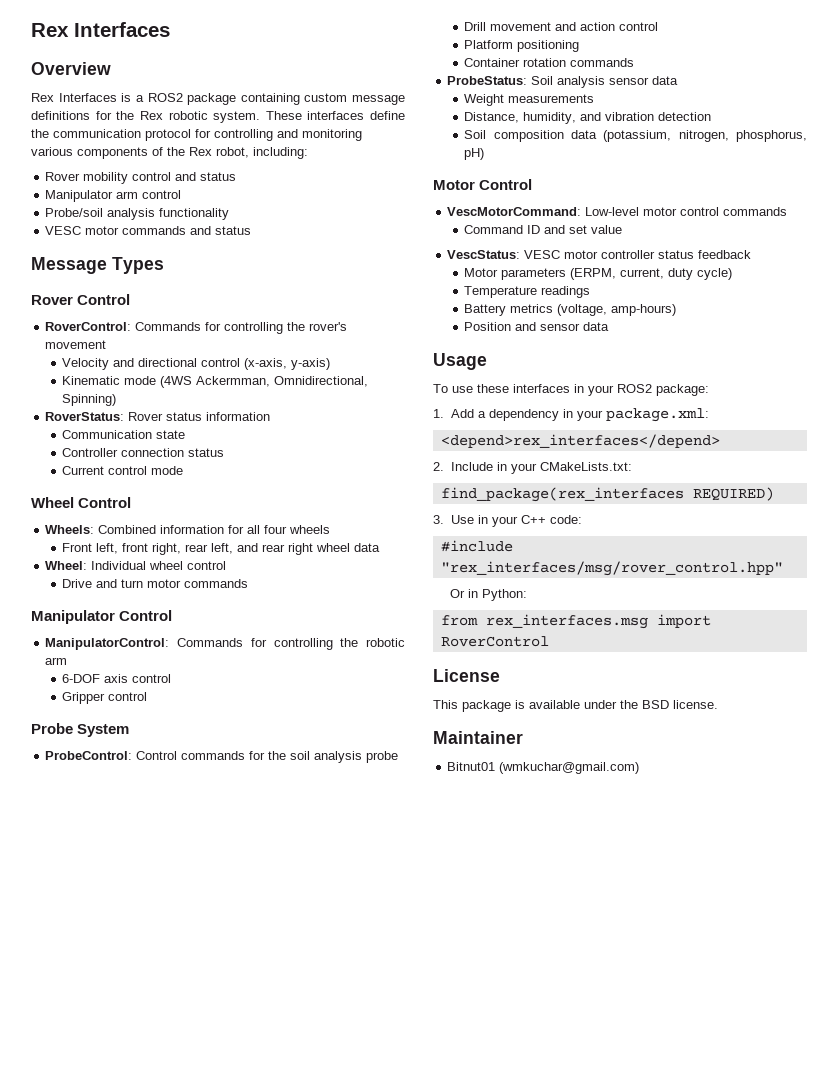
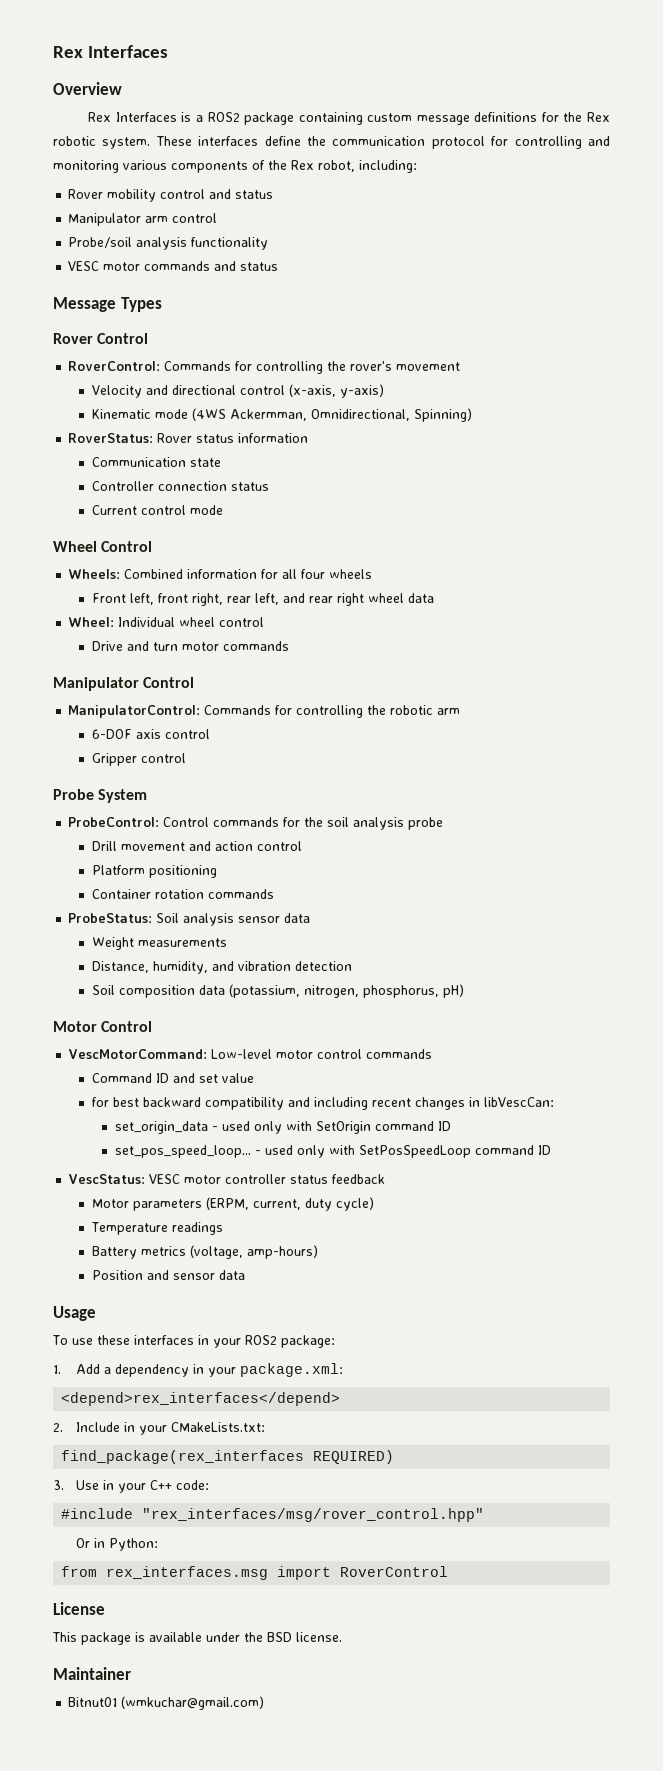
+ for best backward compatibility and including recent changes in libVescCan:
+ set_origin_data - used only with SetOrigin command ID
+ set_pos_speed_loop... - used only with SetPosSpeedLoop command ID

